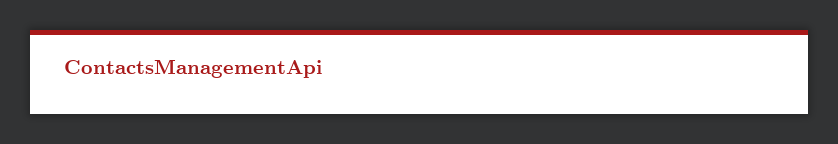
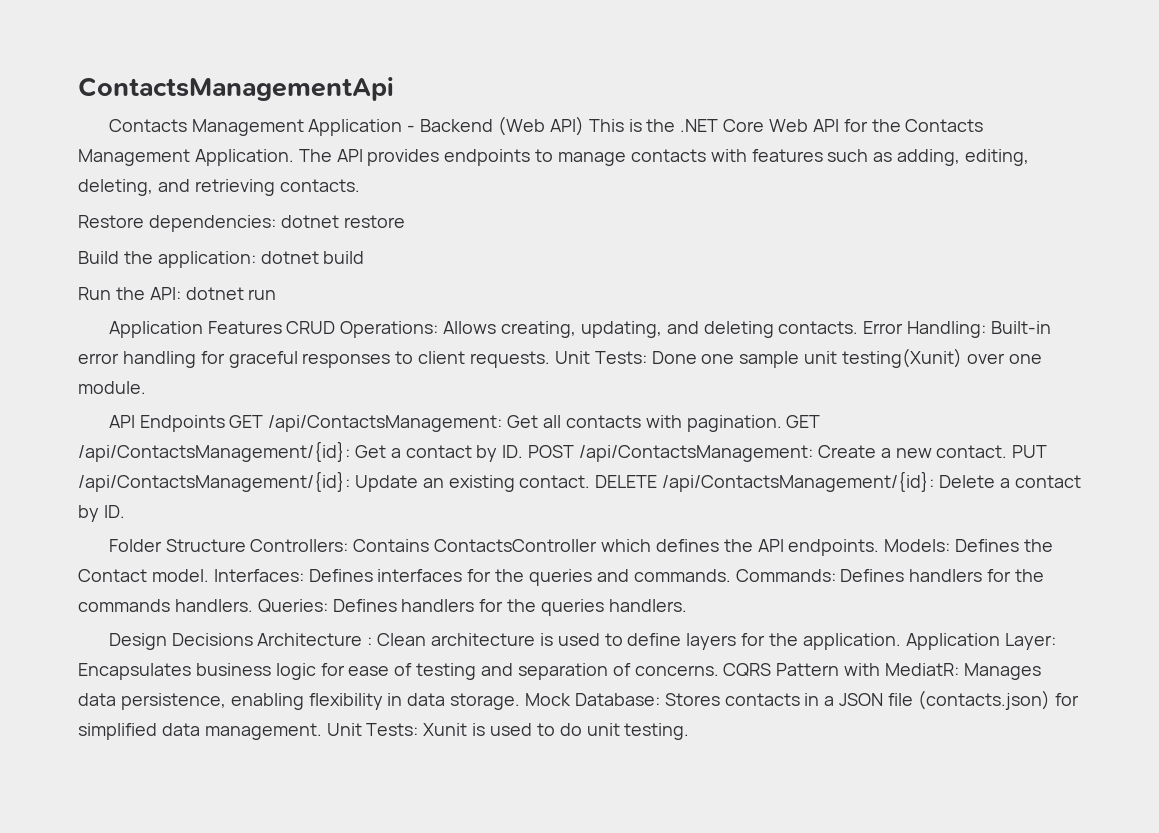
+ Contacts Management Application - Backend (Web API) This is the .NET Core Web API for the Contacts Management Application. The API provides endpoints to manage contacts with features such as adding, editing, deleting, and retrieving contacts.
+ Restore dependencies: dotnet restore
+ Build the application: dotnet build
+ Run the API: dotnet run
+ Application Features CRUD Operations: Allows creating, updating, and deleting contacts. Error Handling: Built-in error handling for graceful responses to client requests. Unit Tests: Done one sample unit testing(Xunit) over one module.
+ API Endpoints GET /api/ContactsManagement: Get all contacts with pagination. GET /api/ContactsManagement/{id}: Get a contact by ID. POST /api/ContactsManagement: Create a new contact. PUT /api/ContactsManagement/{id}: Update an existing contact. DELETE /api/ContactsManagement/{id}: Delete a contact by ID.
+ Folder Structure Controllers: Contains ContactsController which defines the API endpoints. Models: Defines the Contact model. Interfaces: Defines interfaces for the queries and commands. Commands: Defines handlers for the commands handlers. Queries: Defines handlers for the queries handlers.
+ Design Decisions Architecture : Clean architecture is used to define layers for the application. Application Layer: Encapsulates business logic for ease of testing and separation of concerns. CQRS Pattern with MediatR: Manages data persistence, enabling flexibility in data storage. Mock Database: Stores contacts in a JSON file (contacts.json) for simplified data management. Unit Tests: Xunit is used to do unit testing.

